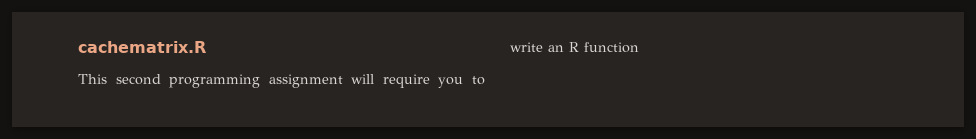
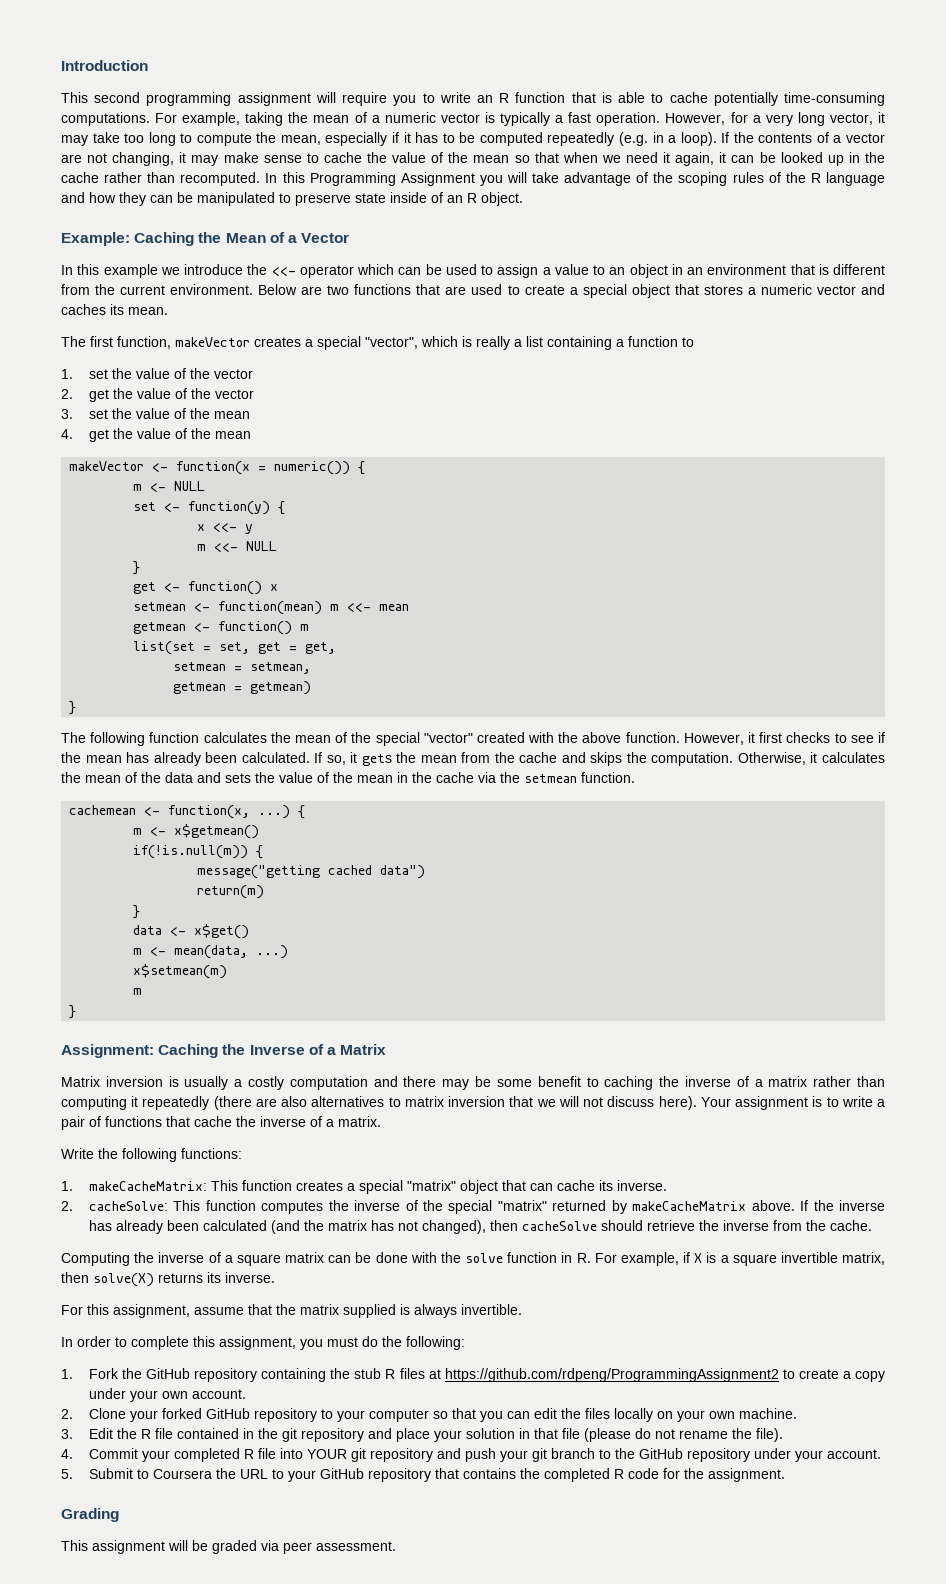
- cachematrix.R
+ Introduction
- This second programming assignment will require you to write an R function
+ This second programming assignment will require you to write an R function that is able to cache potentially time-consuming computations. For example, taking the mean of a numeric vector is typically a fast operation. However, for a very long vector, it may take too long to compute the mean, especially if it has to be computed repeatedly (e.g. in a loop). If the contents of a vector are not changing, it may make sense to cache the value of the mean so that when we need it again, it can be looked up in the cache rather than recomputed. In this Programming Assignment you will take advantage of the scoping rules of the R language and how they can be manipulated to preserve state inside of an R object.
+ Example: Caching the Mean of a Vector
+ In this example we introduce the <<- operator which can be used to assign a value to an object in an environment that is different from the current environment. Below are two functions that are used to create a special object that stores a numeric vector and caches its mean.
+ The first function, makeVector creates a special "vector", which is really a list containing a function to
+ 1. set the value of the vector
+ 2. get the value of the vector
+ 3. set the value of the mean
+ 4. get the value of the mean
+ makeVector <- function(x = numeric()) {
+ m <- NULL
+ set <- function(y) {
+ x <<- y
+ m <<- NULL
+ }
+ get <- function() x
+ setmean <- function(mean) m <<- mean
+ getmean <- function() m
+ list(set = set, get = get,
+ setmean = setmean,
+ getmean = getmean)
+ }
+ The following function calculates the mean of the special "vector" created with the above function. However, it first checks to see if the mean has already been calculated. If so, it gets the mean from the cache and skips the computation. Otherwise, it calculates the mean of the data and sets the value of the mean in the cache via the setmean function.
+ cachemean <- function(x, ...) {
+ m <- x$getmean()
+ if(!is.null(m)) {
+ message("getting cached data")
+ return(m)
+ }
+ data <- x$get()
+ m <- mean(data, ...)
+ x$setmean(m)
+ m
+ }
+ Assignment: Caching the Inverse of a Matrix
+ Matrix inversion is usually a costly computation and there may be some benefit to caching the inverse of a matrix rather than computing it repeatedly (there are also alternatives to matrix inversion that we will not discuss here). Your assignment is to write a pair of functions that cache the inverse of a matrix.
+ Write the following functions:
+ 1. makeCacheMatrix: This function creates a special "matrix" object that can cache its inverse.
+ 2. cacheSolve: This function computes the inverse of the special "matrix" returned by makeCacheMatrix above. If the inverse has already been calculated (and the matrix has not changed), then cacheSolve should retrieve the inverse from the cache.
+ Computing the inverse of a square matrix can be done with the solve function in R. For example, if X is a square invertible matrix, then solve(X) returns its inverse.
+ For this assignment, assume that the matrix supplied is always invertible.
+ In order to complete this assignment, you must do the following:
+ 1. Fork the GitHub repository containing the stub R files at https://github.com/rdpeng/ProgrammingAssignment2 to create a copy under your own account.
+ 2. Clone your forked GitHub repository to your computer so that you can edit the files locally on your own machine.
+ 3. Edit the R file contained in the git repository and place your solution in that file (please do not rename the file).
+ 4. Commit your completed R file into YOUR git repository and push your git branch to the GitHub repository under your account.
+ 5. Submit to Coursera the URL to your GitHub repository that contains the completed R code for the assignment.
+ Grading
+ This assignment will be graded via peer assessment.

